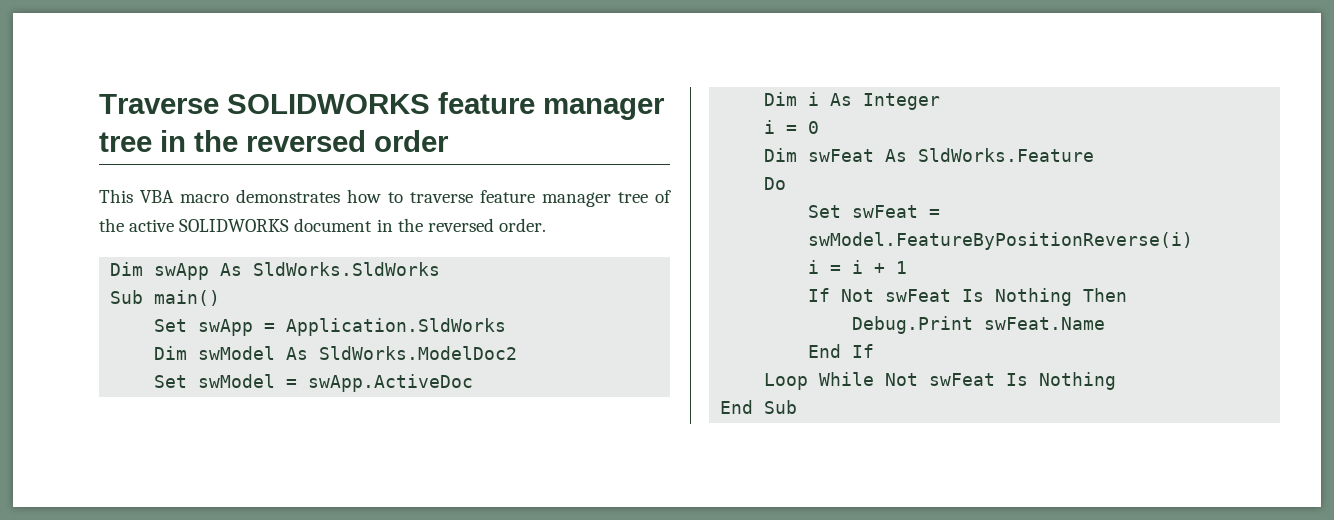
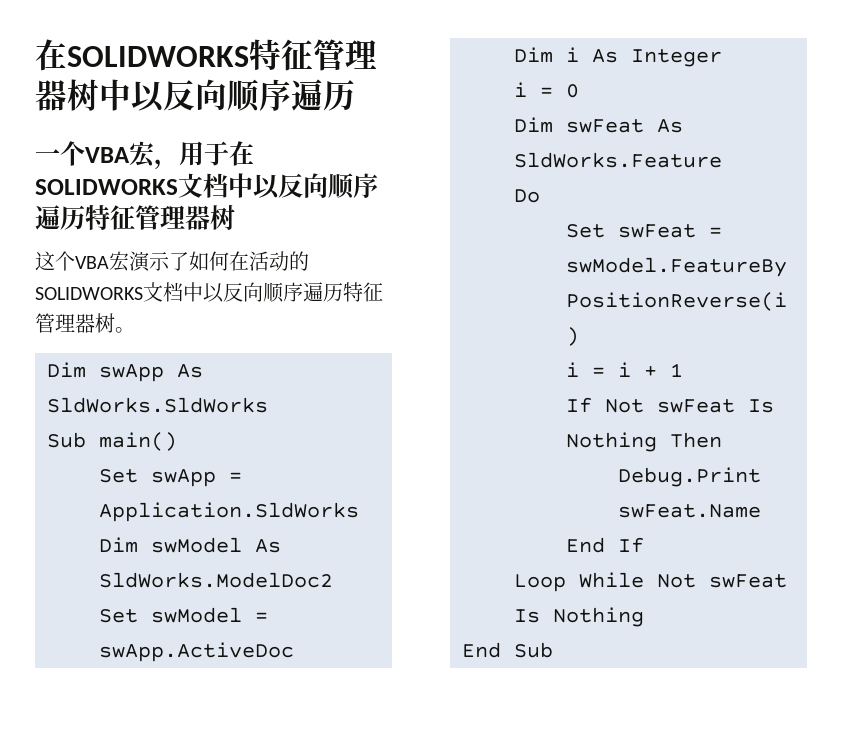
- Traverse SOLIDWORKS feature manager tree in the reversed order
- This VBA macro demonstrates how to traverse feature manager tree of the active SOLIDWORKS document in the reversed order.
+ 在SOLIDWORKS特征管理器树中以反向顺序遍历
+ 一个VBA宏，用于在SOLIDWORKS文档中以反向顺序遍历特征管理器树
+ 这个VBA宏演示了如何在活动的SOLIDWORKS文档中以反向顺序遍历特征管理器树。

